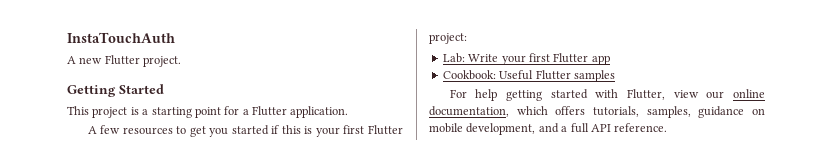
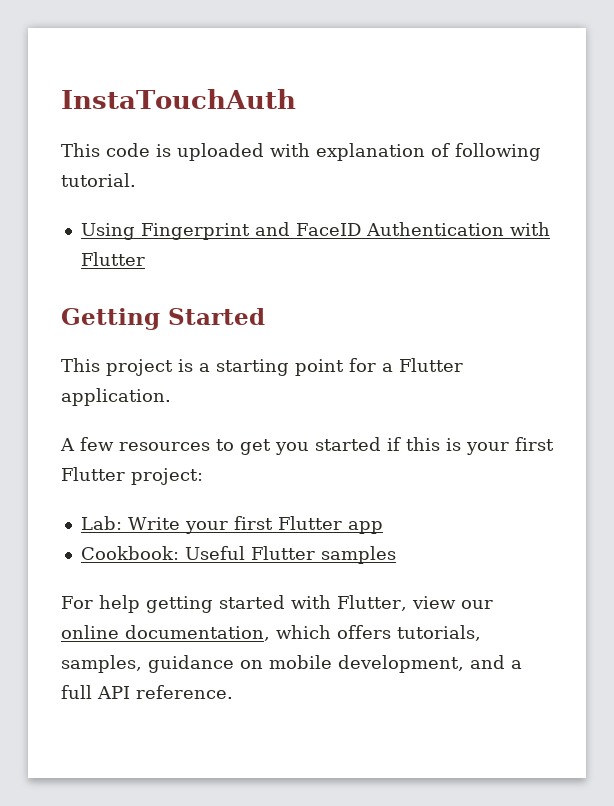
- A new Flutter project.
+ This code is uploaded with explanation of following tutorial.
+ Using Fingerprint and FaceID Authentication with Flutter

